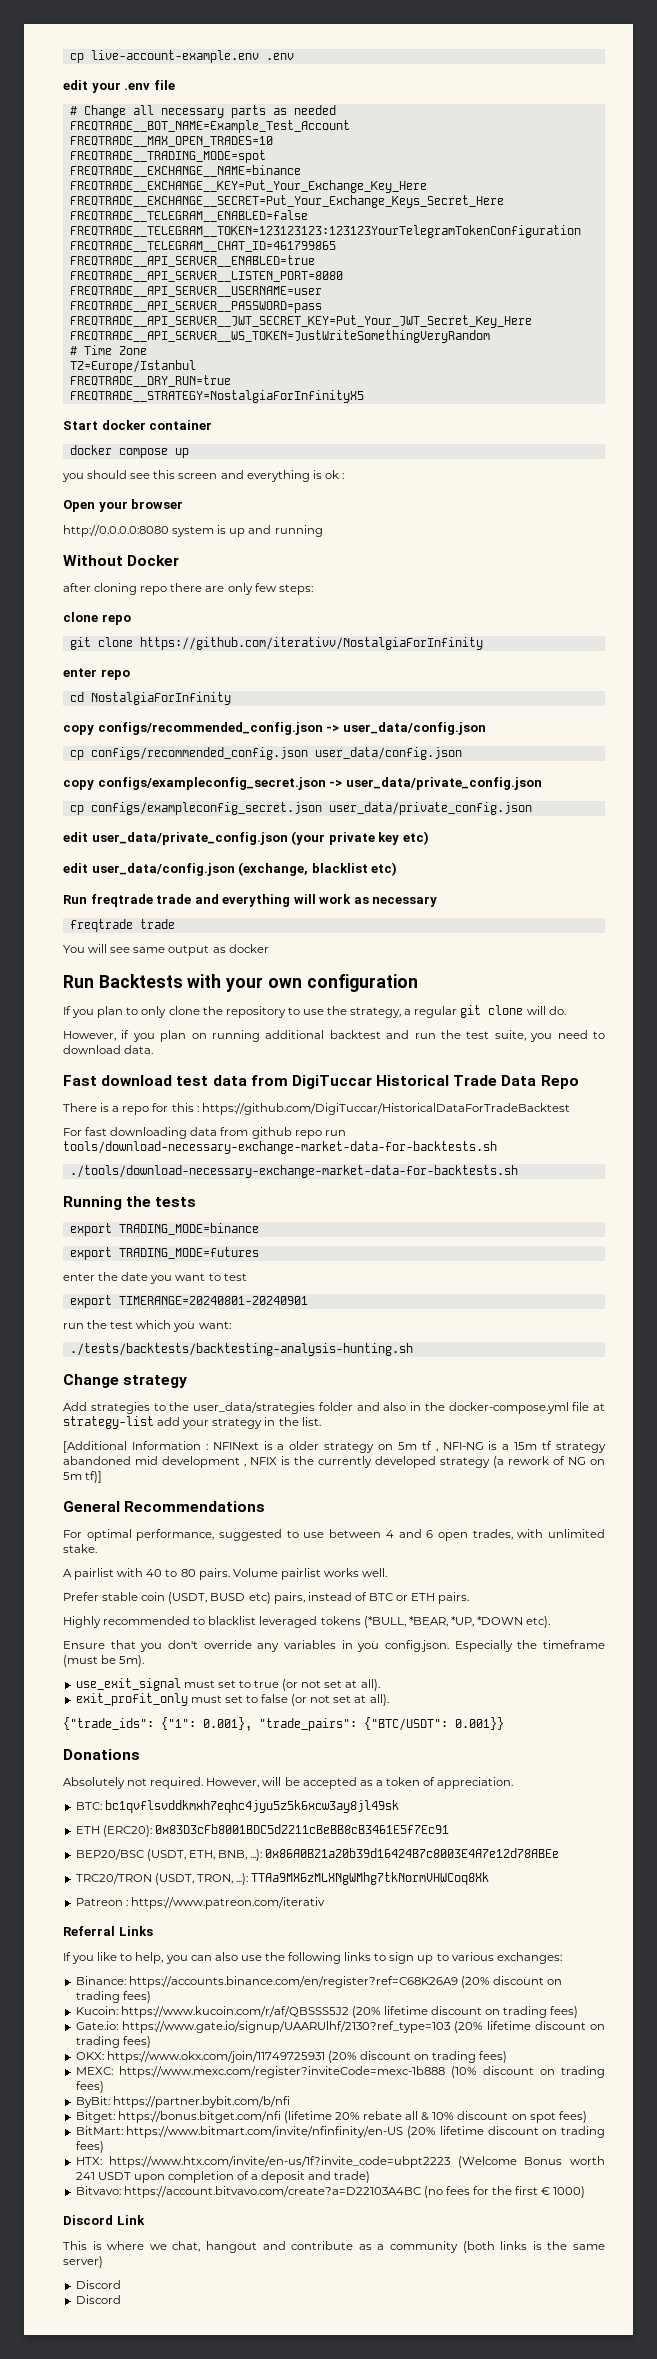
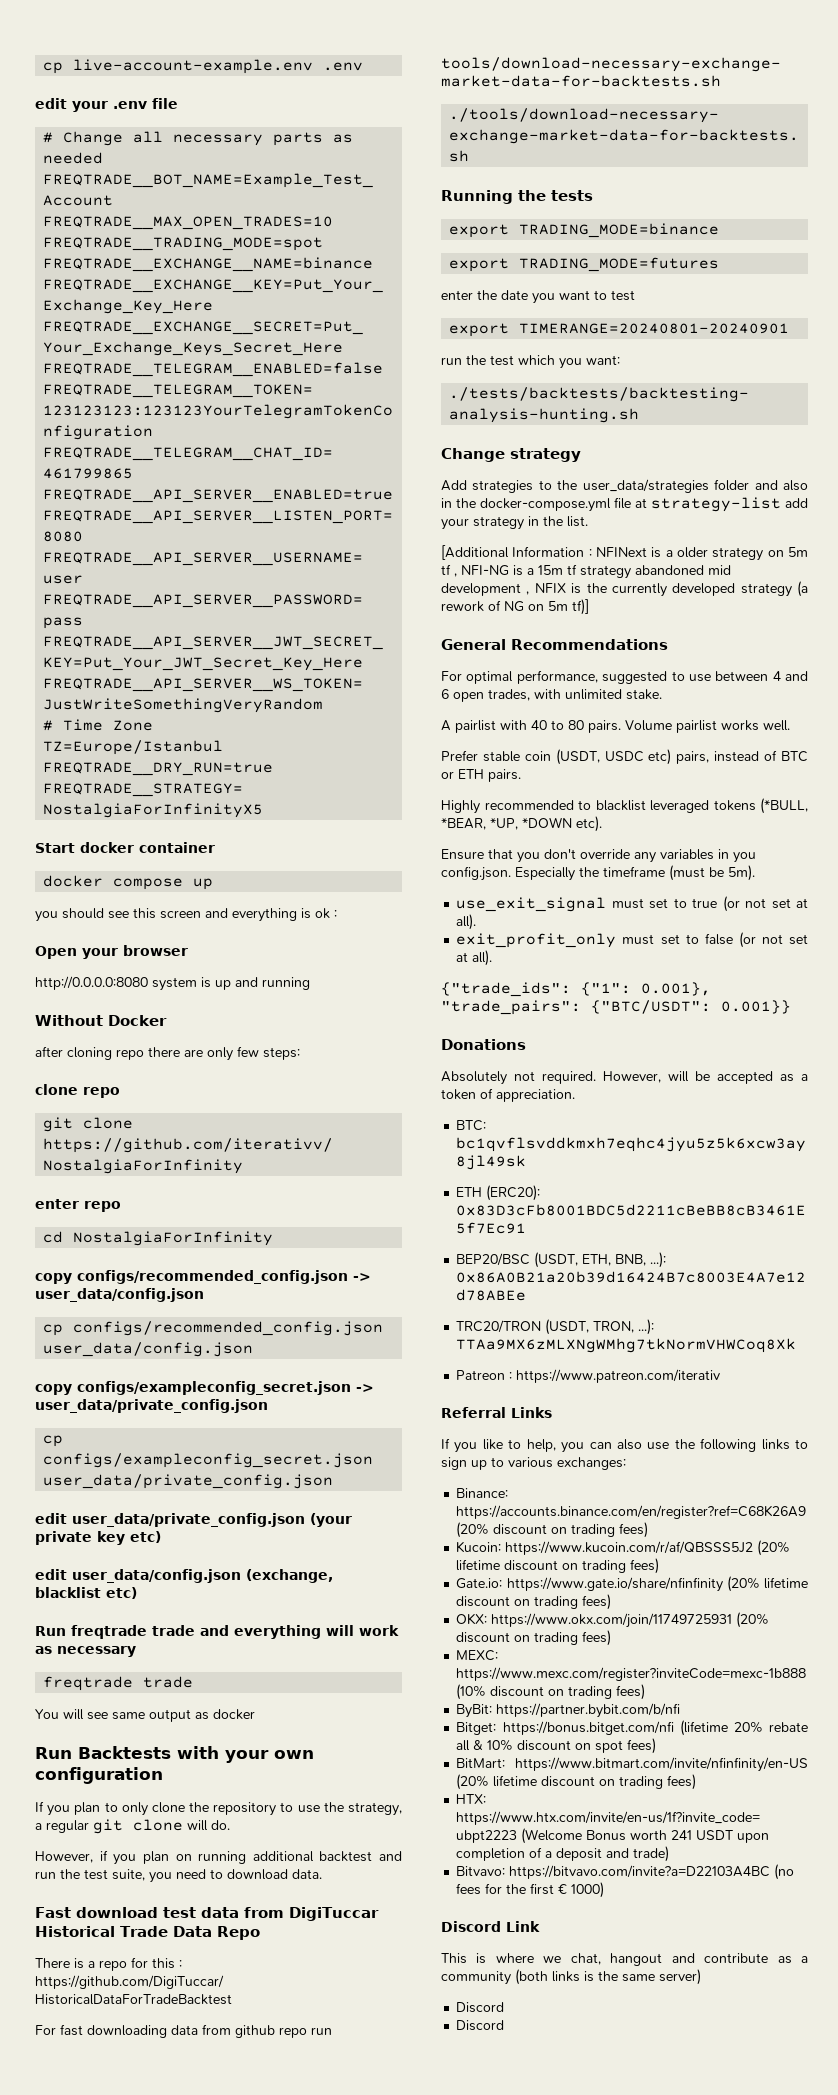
- Prefer stable coin (USDT, BUSD etc) pairs, instead of BTC or ETH pairs.
+ Prefer stable coin (USDT, USDC etc) pairs, instead of BTC or ETH pairs.
- Gate.io: https://www.gate.io/signup/UAARUlhf/2130?ref_type=103 (20% lifetime discount on trading fees)
+ Gate.io: https://www.gate.io/share/nfinfinity (20% lifetime discount on trading fees)
- Bitvavo: https://account.bitvavo.com/create?a=D22103A4BC (no fees for the first € 1000)
+ Bitvavo: https://bitvavo.com/invite?a=D22103A4BC (no fees for the first € 1000)

